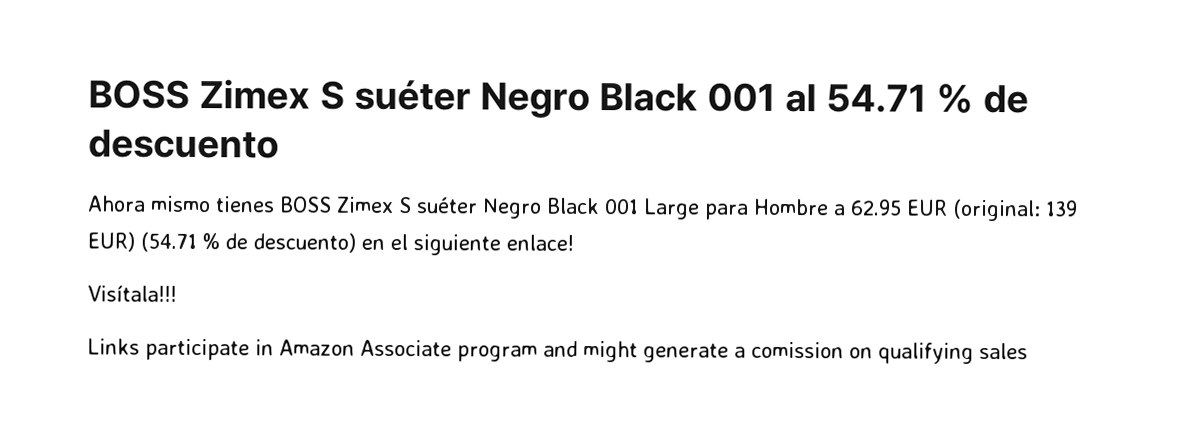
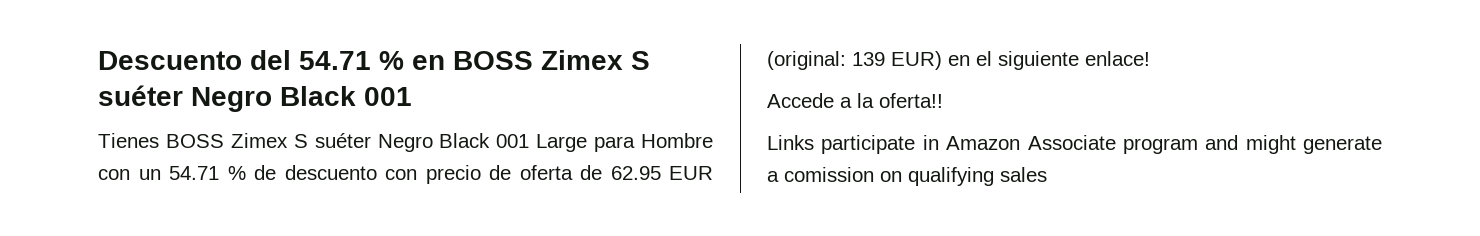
- BOSS Zimex S suéter Negro Black 001 al 54.71 % de descuento
- Ahora mismo tienes BOSS Zimex S suéter Negro Black 001 Large para Hombre a 62.95 EUR (original: 139 EUR) (54.71 % de descuento) en el siguiente enlace!
+ Descuento del 54.71 % en BOSS Zimex S suéter Negro Black 001
+ Tienes BOSS Zimex S suéter Negro Black 001 Large para Hombre con un 54.71 % de descuento con precio de oferta de 62.95 EUR (original: 139 EUR) en el siguiente enlace!
- Visítala!!!
+ Accede a la oferta!!

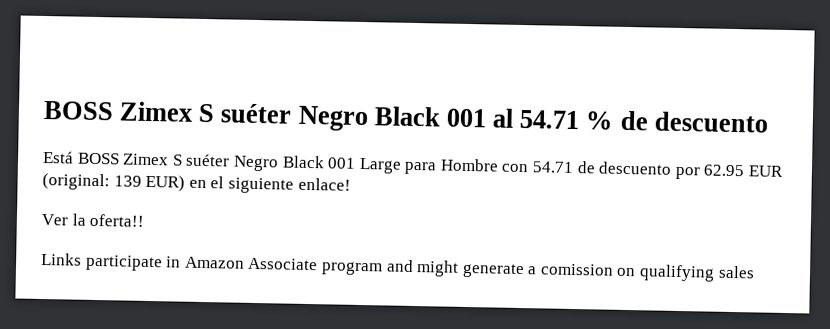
- Descuento del 54.71 % en BOSS Zimex S suéter Negro Black 001
- Tienes BOSS Zimex S suéter Negro Black 001 Large para Hombre con un 54.71 % de descuento con precio de oferta de 62.95 EUR (original: 139 EUR) en el siguiente enlace!
+ BOSS Zimex S suéter Negro Black 001 al 54.71 % de descuento
+ Está BOSS Zimex S suéter Negro Black 001 Large para Hombre con 54.71 de descuento por 62.95 EUR (original: 139 EUR) en el siguiente enlace!
- Accede a la oferta!!
+ Ver la oferta!!

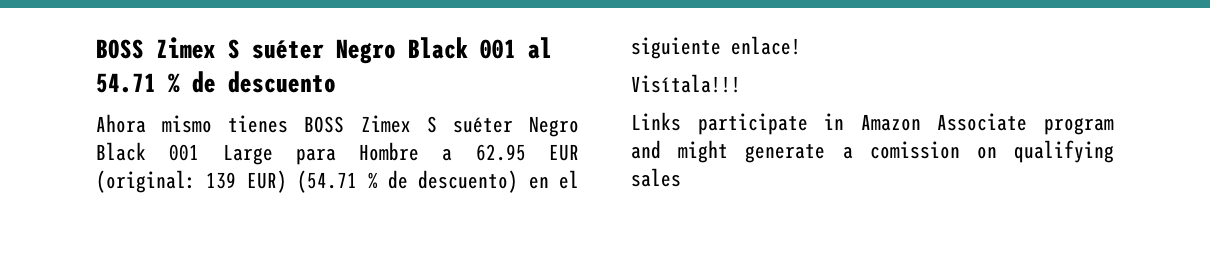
- Está BOSS Zimex S suéter Negro Black 001 Large para Hombre con 54.71 de descuento por 62.95 EUR (original: 139 EUR) en el siguiente enlace!
+ Ahora mismo tienes BOSS Zimex S suéter Negro Black 001 Large para Hombre a 62.95 EUR (original: 139 EUR) (54.71 % de descuento) en el siguiente enlace!
- Ver la oferta!!
+ Visítala!!!

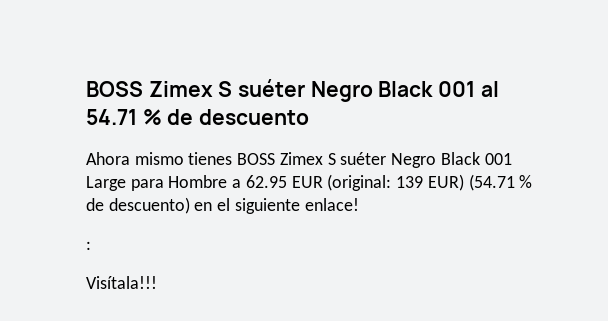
+ :
- Links participate in Amazon Associate program and might generate a comission on qualifying sales

